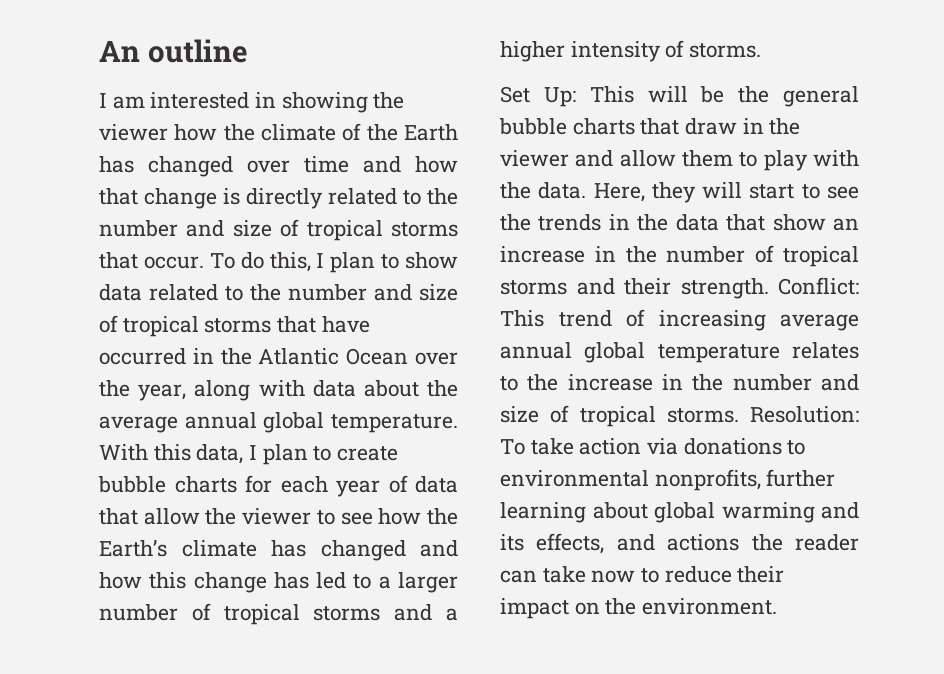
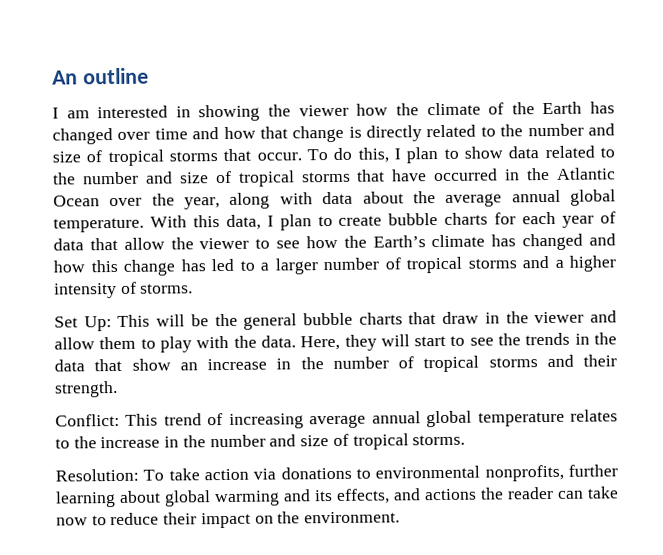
- Here, they will start to see the trends in the data that show an increase in the number of tropical storms and their strength. Conflict:
+ Here, they will start to see the trends in the data that show an increase in the number of tropical storms and their strength.
+ Conflict:
- This trend of increasing average annual global temperature relates to the increase in the number and size of tropical storms. Resolution:
+ This trend of increasing average annual global temperature relates to the increase in the number and size of tropical storms.
+ Resolution:

